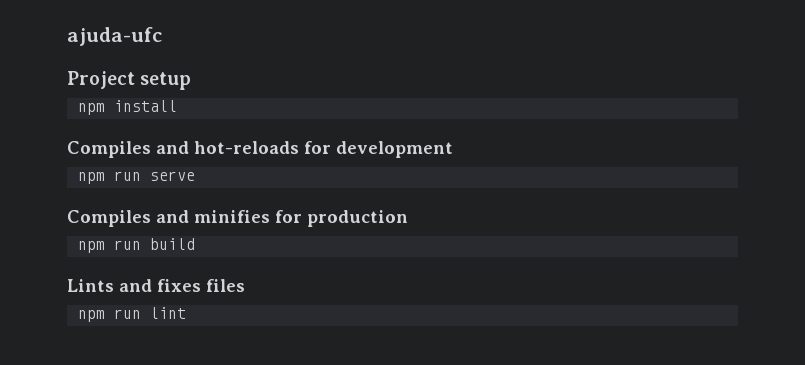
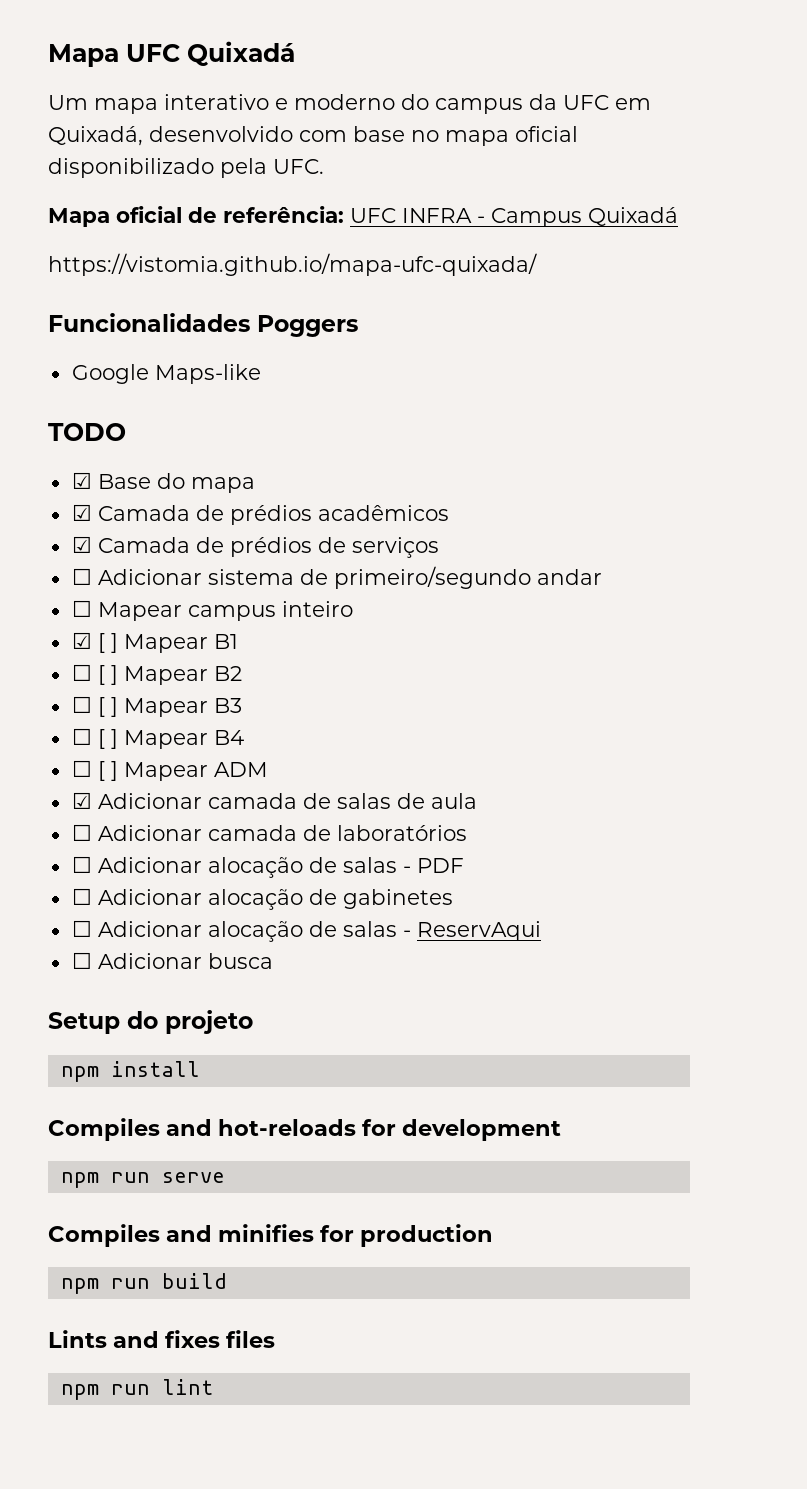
- ajuda-ufc
- Project setup
+ Mapa UFC Quixadá
+ Um mapa interativo e moderno do campus da UFC em Quixadá, desenvolvido com base no mapa oficial disponibilizado pela UFC.
+ Mapa oficial de referência: UFC INFRA - Campus Quixadá
+ https://vistomia.github.io/mapa-ufc-quixada/
+ Funcionalidades Poggers
+ Google Maps-like
+ TODO
+ ☑ Base do mapa
+ ☑ Camada de prédios acadêmicos
+ ☑ Camada de prédios de serviços
+ ☐ Adicionar sistema de primeiro/segundo andar
+ ☐ Mapear campus inteiro
+ ☑ [ ] Mapear B1
+ ☐ [ ] Mapear B2
+ ☐ [ ] Mapear B3
+ ☐ [ ] Mapear B4
+ ☐ [ ] Mapear ADM
+ ☑ Adicionar camada de salas de aula
+ ☐ Adicionar camada de laboratórios
+ ☐ Adicionar alocação de salas - PDF
+ ☐ Adicionar alocação de gabinetes
+ ☐ Adicionar alocação de salas - ReservAqui
+ ☐ Adicionar busca
+ Setup do projeto

